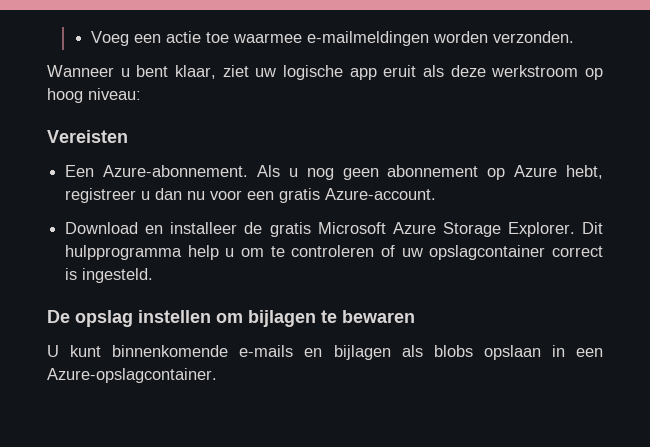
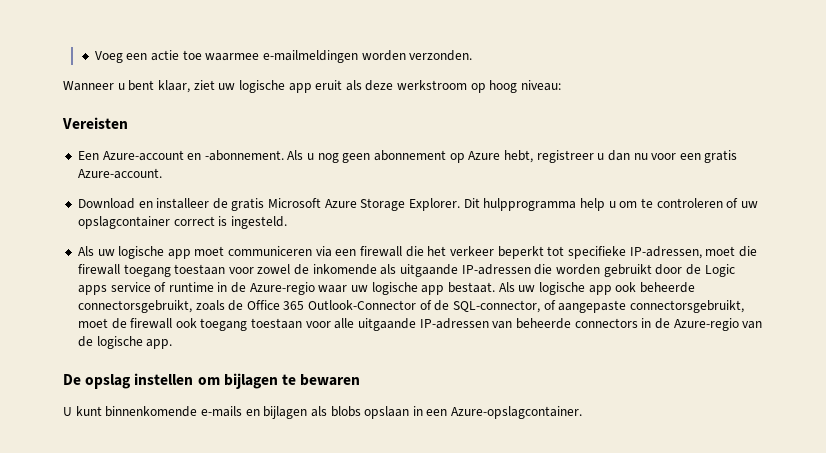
- Een Azure-abonnement.
+ Een Azure-account en -abonnement.
+ Als uw logische app moet communiceren via een firewall die het verkeer beperkt tot specifieke IP-adressen, moet die firewall toegang toestaan voor zowel de inkomende als uitgaande IP-adressen die worden gebruikt door de Logic apps service of runtime in de Azure-regio waar uw logische app bestaat. Als uw logische app ook beheerde connectorsgebruikt, zoals de Office 365 Outlook-Connector of de SQL-connector, of aangepaste connectorsgebruikt, moet de firewall ook toegang toestaan voor alle uitgaande IP-adressen van beheerde connectors in de Azure-regio van de logische app.

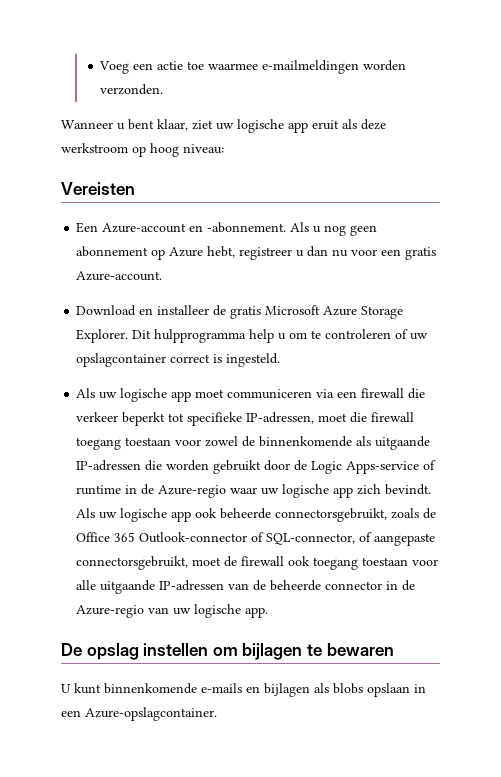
- Als uw logische app moet communiceren via een firewall die het verkeer beperkt tot specifieke IP-adressen, moet die firewall toegang toestaan voor zowel de inkomende als uitgaande IP-adressen die worden gebruikt door de Logic apps service of runtime in de Azure-regio waar uw logische app bestaat.
+ Als uw logische app moet communiceren via een firewall die verkeer beperkt tot specifieke IP-adressen, moet die firewall toegang toestaan voor zowel de binnenkomende als uitgaande IP-adressen die worden gebruikt door de Logic Apps-service of runtime in de Azure-regio waar uw logische app zich bevindt.
- Als uw logische app ook beheerde connectorsgebruikt, zoals de Office 365 Outlook-Connector of de SQL-connector, of aangepaste connectorsgebruikt, moet de firewall ook toegang toestaan voor alle uitgaande IP-adressen van beheerde connectors in de Azure-regio van de logische app.
+ Als uw logische app ook beheerde connectorsgebruikt, zoals de Office 365 Outlook-connector of SQL-connector, of aangepaste connectorsgebruikt, moet de firewall ook toegang toestaan voor alle uitgaande IP-adressen van de beheerde connector in de Azure-regio van uw logische app.

